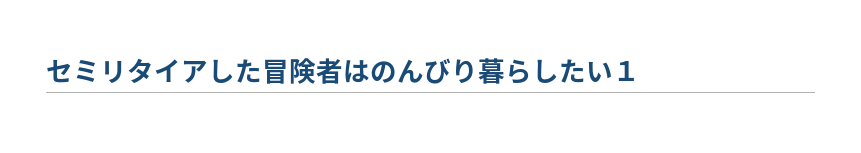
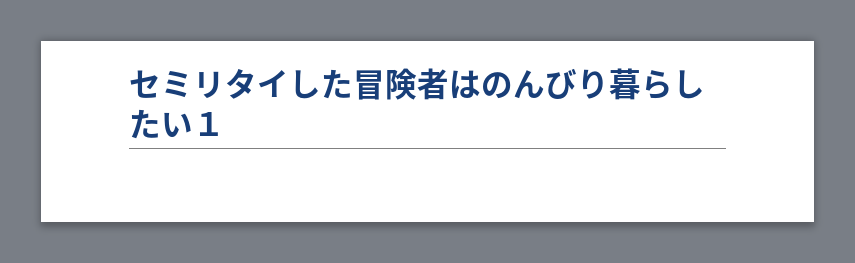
- セミリタイアした冒険者はのんびり暮らしたい１
+ セミリタイした冒険者はのんびり暮らしたい１

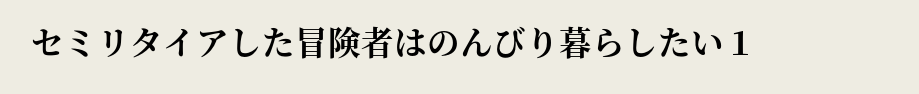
- セミリタイした冒険者はのんびり暮らしたい１
+ セミリタイアした冒険者はのんびり暮らしたい１

